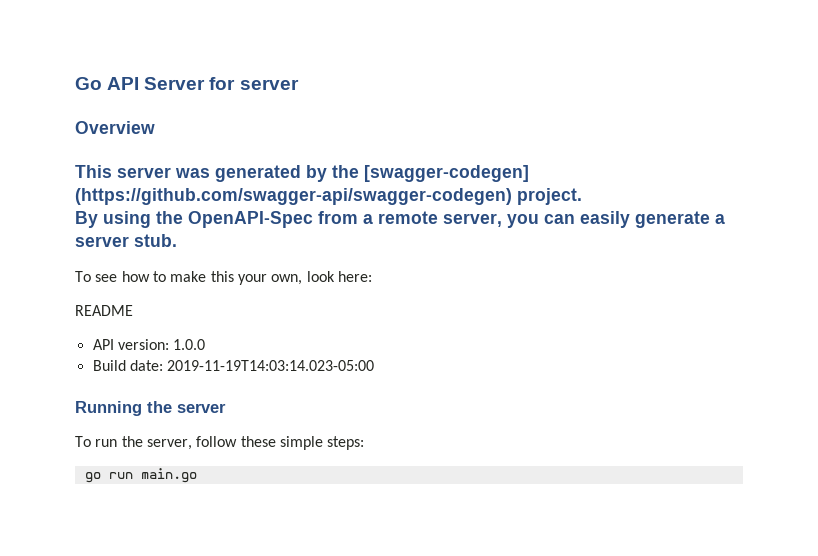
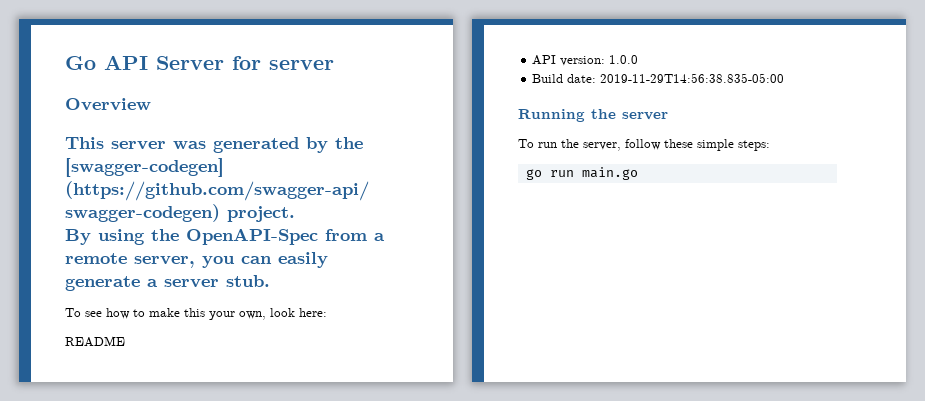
- Build date: 2019-11-19T14:03:14.023-05:00
+ Build date: 2019-11-29T14:56:38.835-05:00

